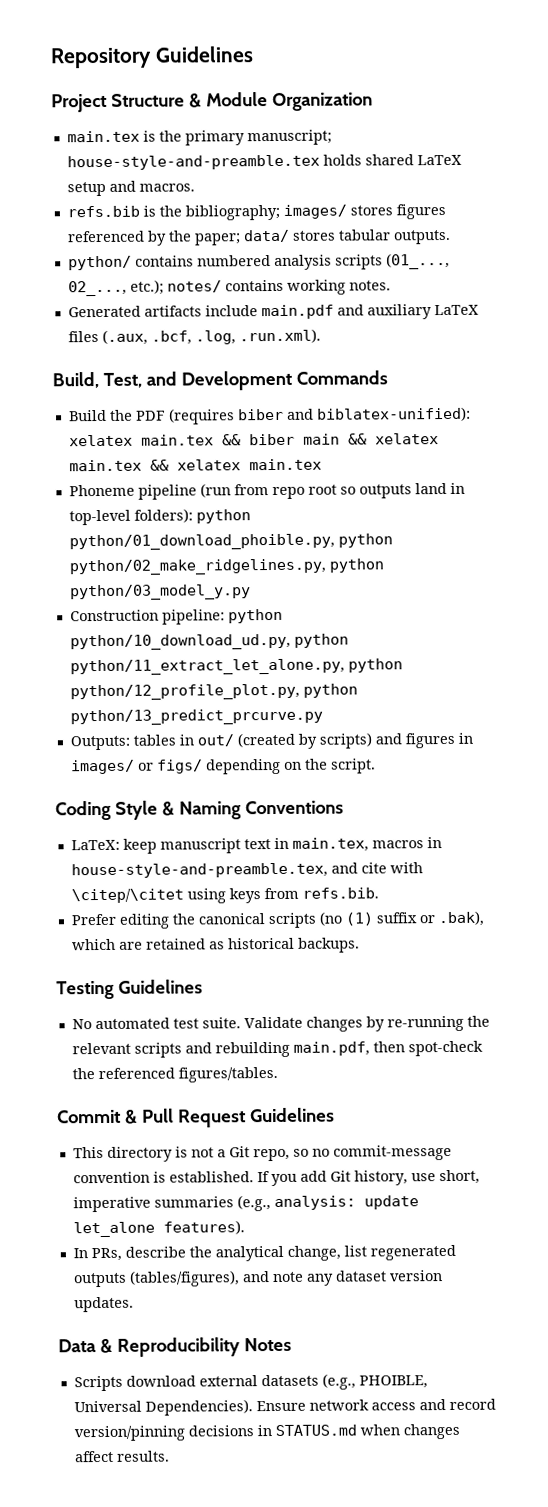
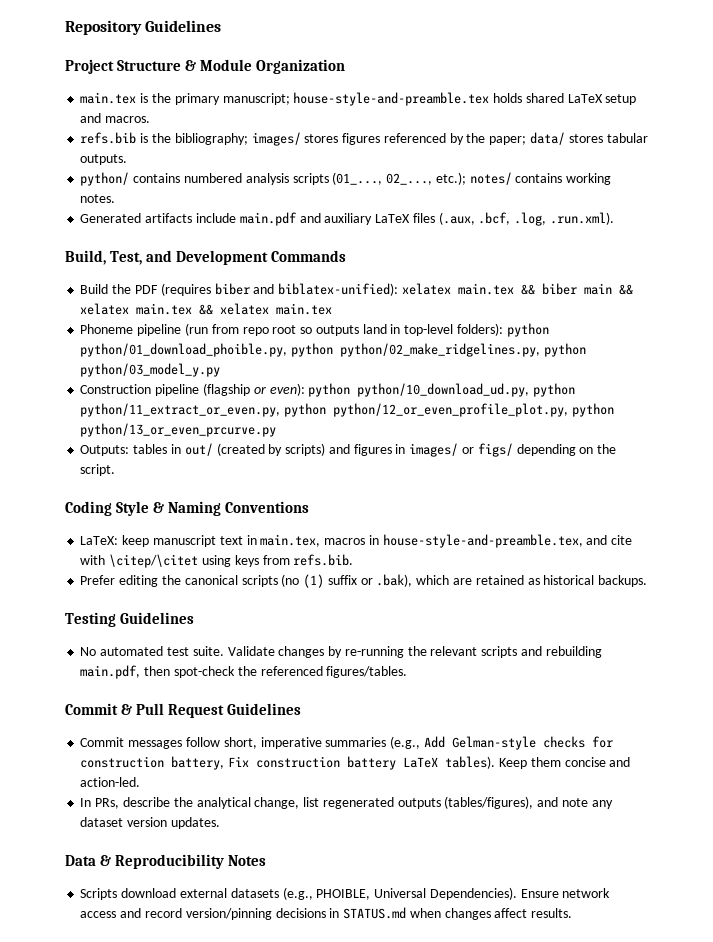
- Construction pipeline: python python/10_download_ud.py, python python/11_extract_let_alone.py, python python/12_profile_plot.py, python python/13_predict_prcurve.py
+ Construction pipeline (flagship or even): python python/10_download_ud.py, python python/11_extract_or_even.py, python python/12_or_even_profile_plot.py, python python/13_or_even_prcurve.py
- This directory is not a Git repo, so no commit-message convention is established. If you add Git history, use short, imperative summaries (e.g., analysis: update let_alone features).
+ Commit messages follow short, imperative summaries (e.g., Add Gelman-style checks for construction battery, Fix construction battery LaTeX tables). Keep them concise and action-led.

